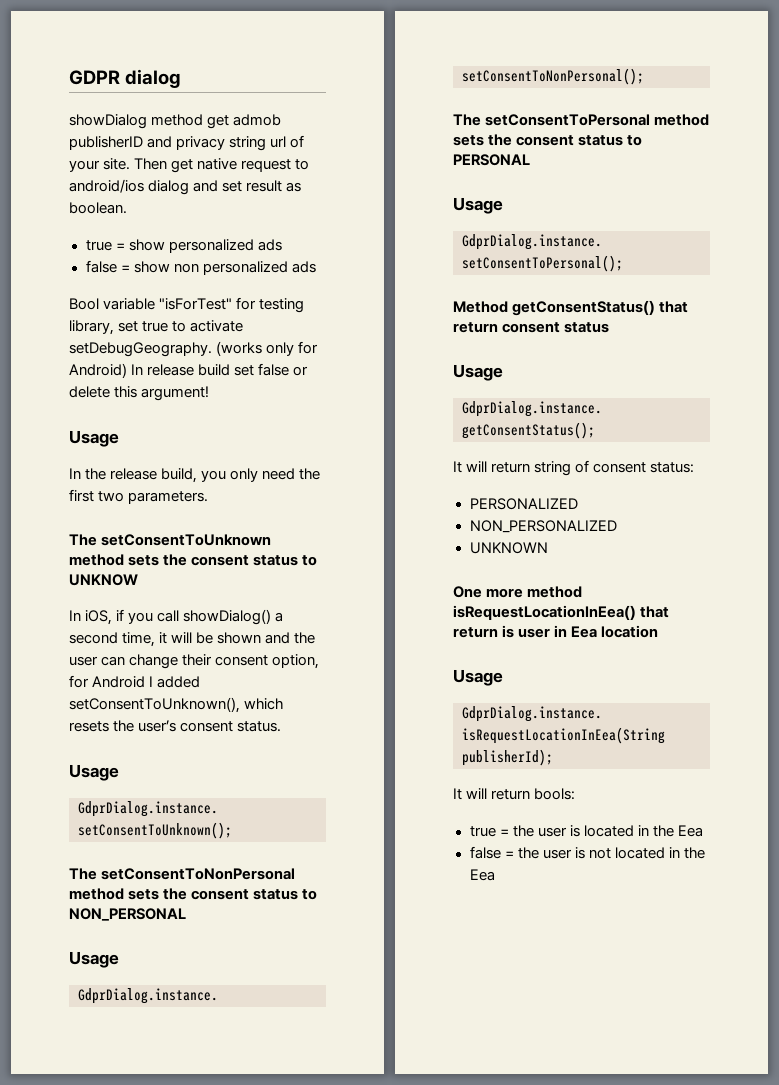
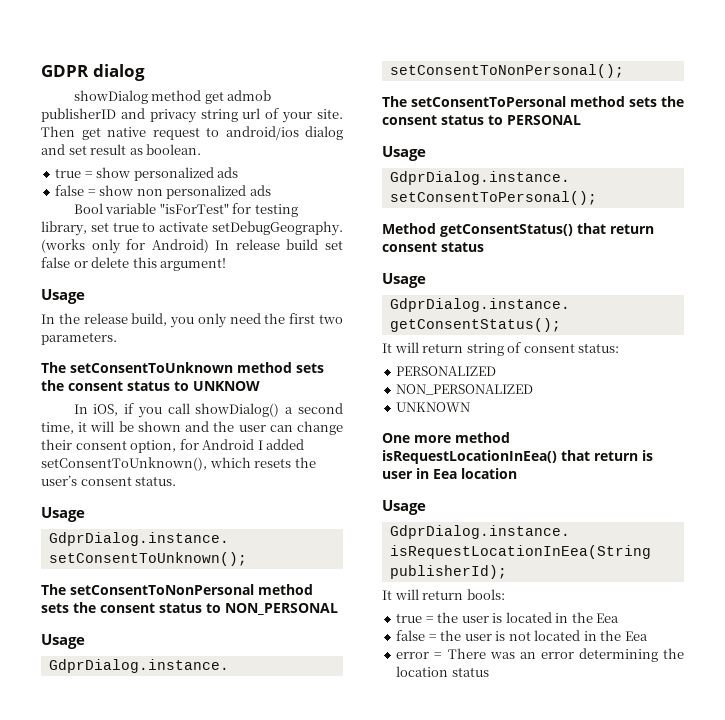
+ error = There was an error determining the location status

